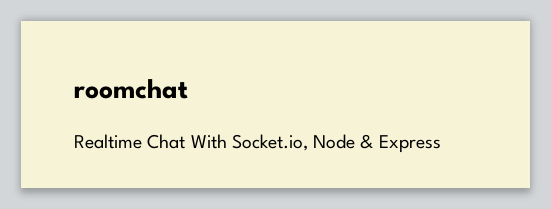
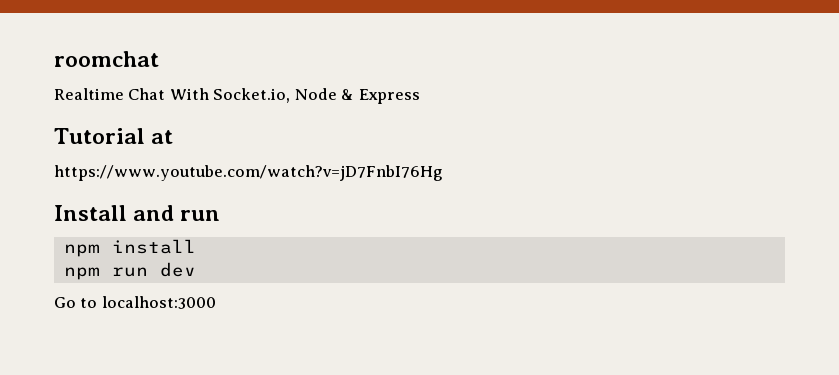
+ Tutorial at
+ https://www.youtube.com/watch?v=jD7FnbI76Hg
+ Install and run
+ npm install
+ npm run dev
+ Go to localhost:3000

